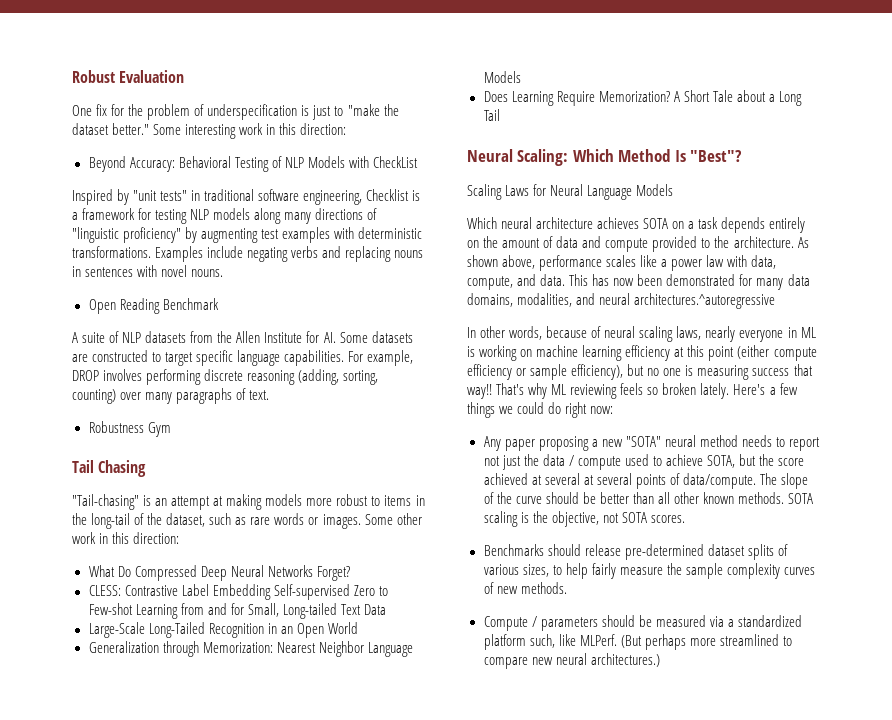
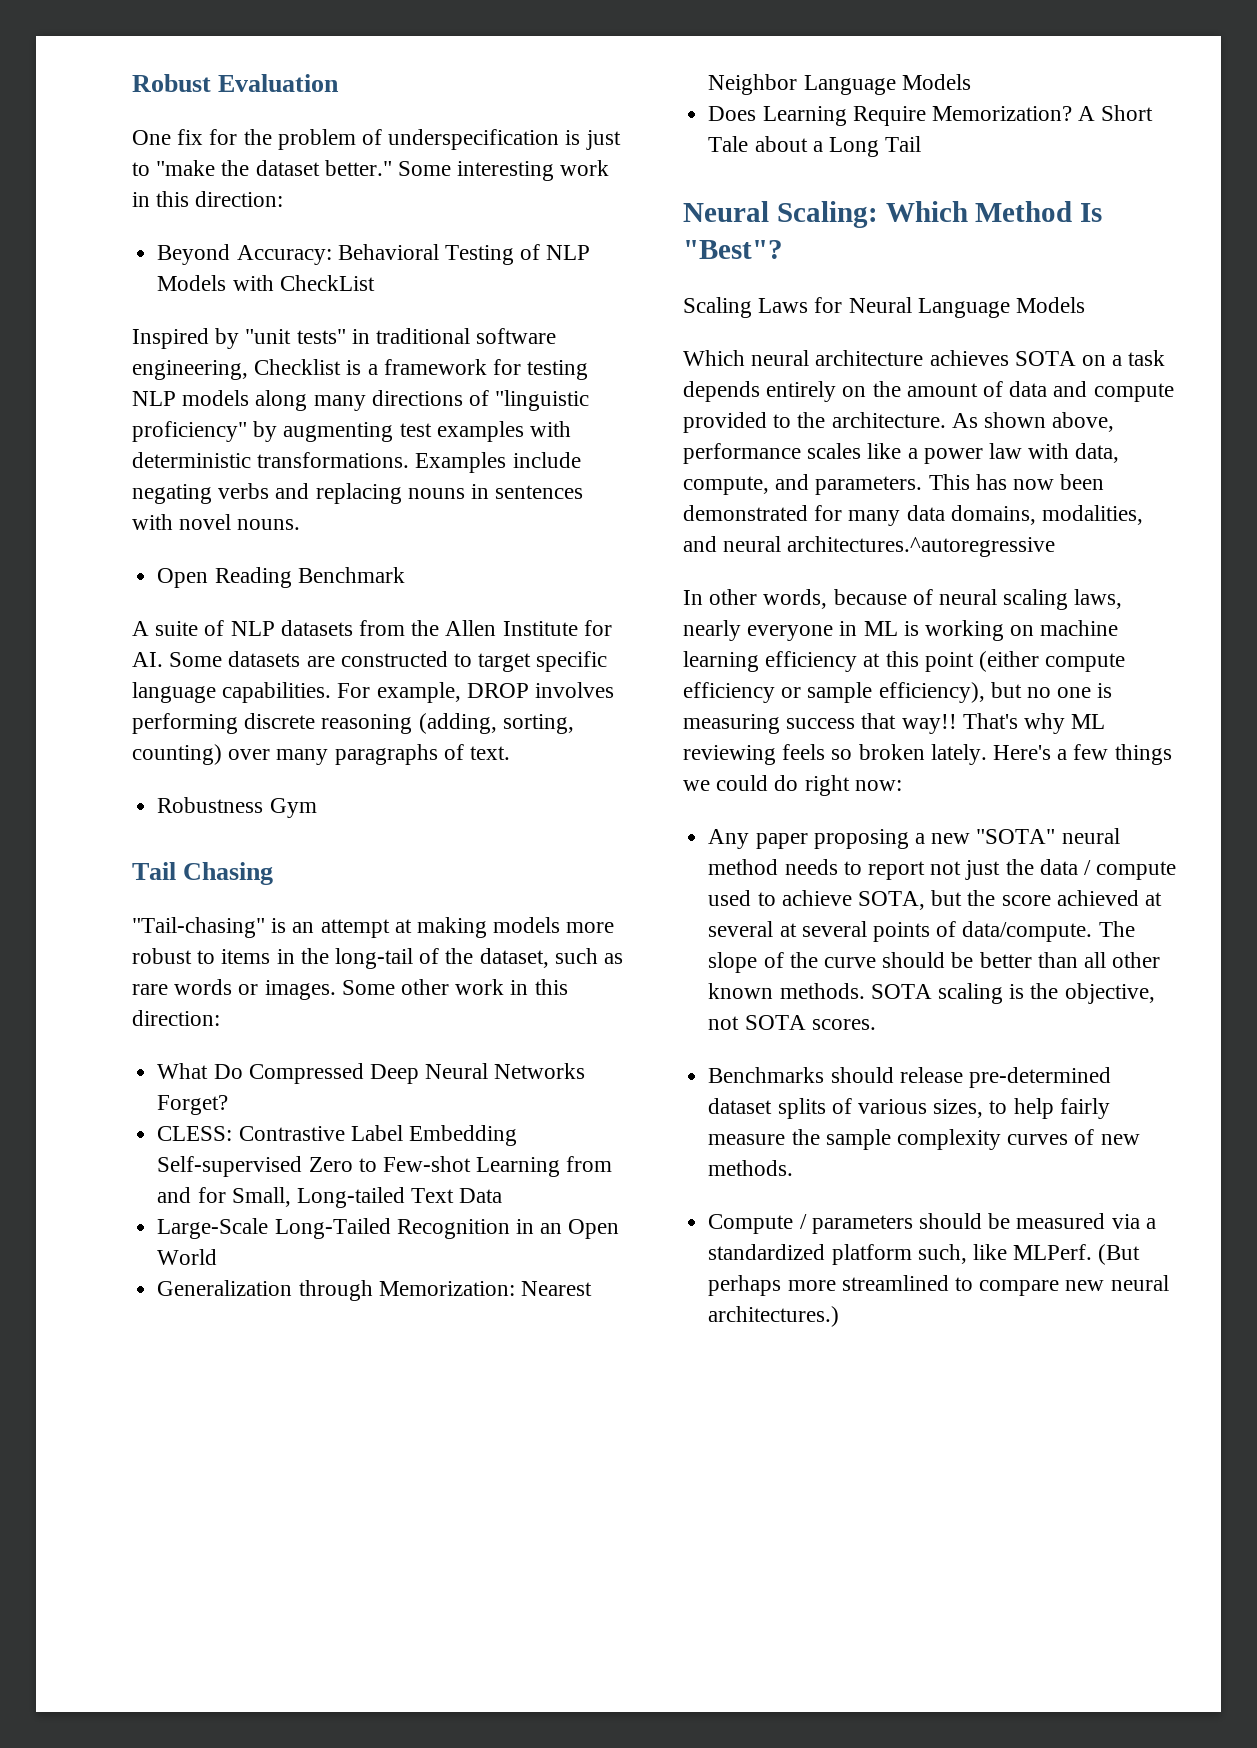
- As shown above, performance scales like a power law with data, compute, and data.
+ As shown above, performance scales like a power law with data, compute, and parameters.

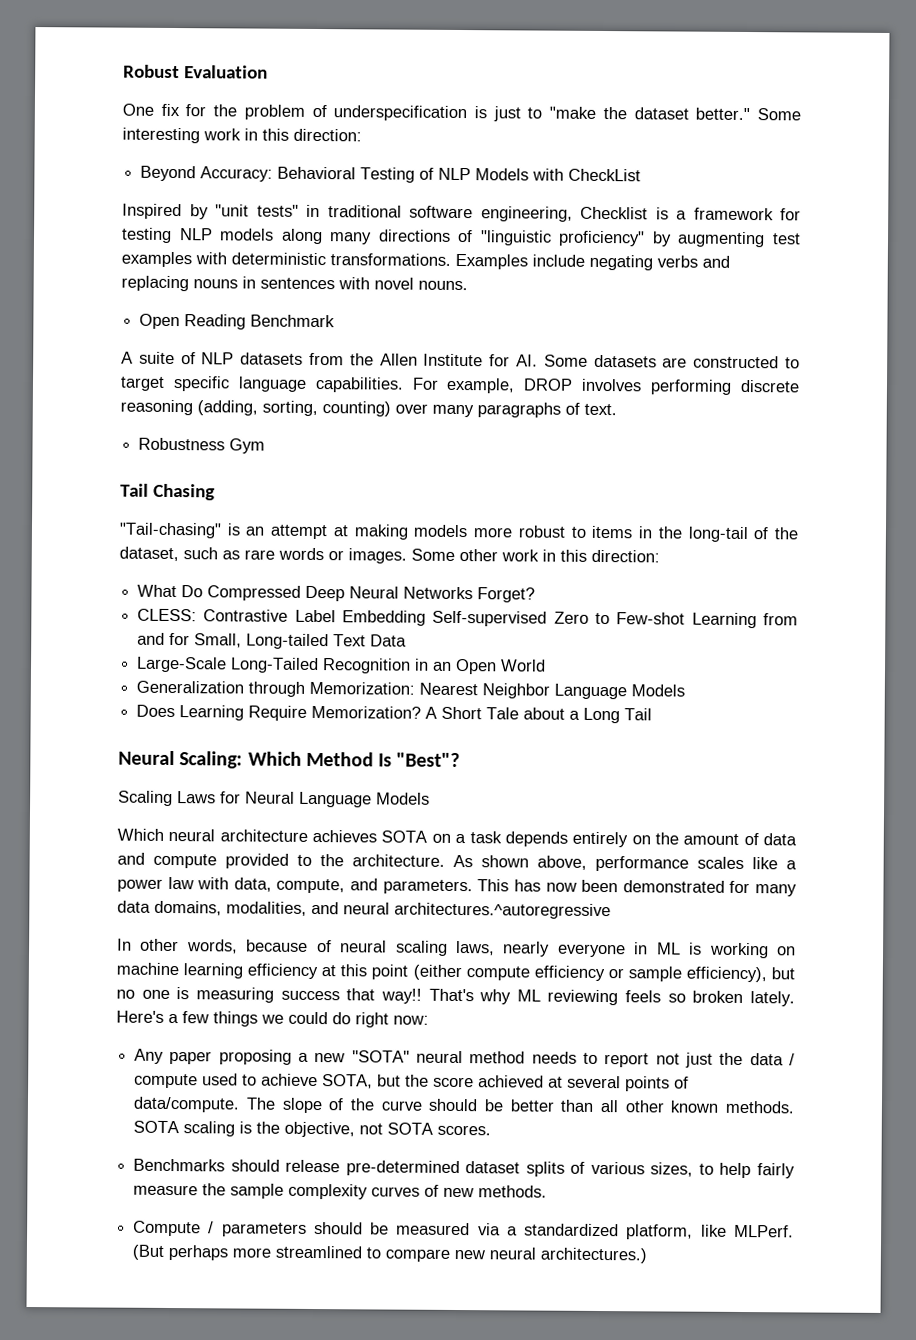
- Any paper proposing a new "SOTA" neural method needs to report not just the data / compute used to achieve SOTA, but the score achieved at several at several points of data/compute.
+ Any paper proposing a new "SOTA" neural method needs to report not just the data / compute used to achieve SOTA, but the score achieved at several points of data/compute.
- Compute / parameters should be measured via a standardized platform such, like MLPerf.
+ Compute / parameters should be measured via a standardized platform, like MLPerf.

